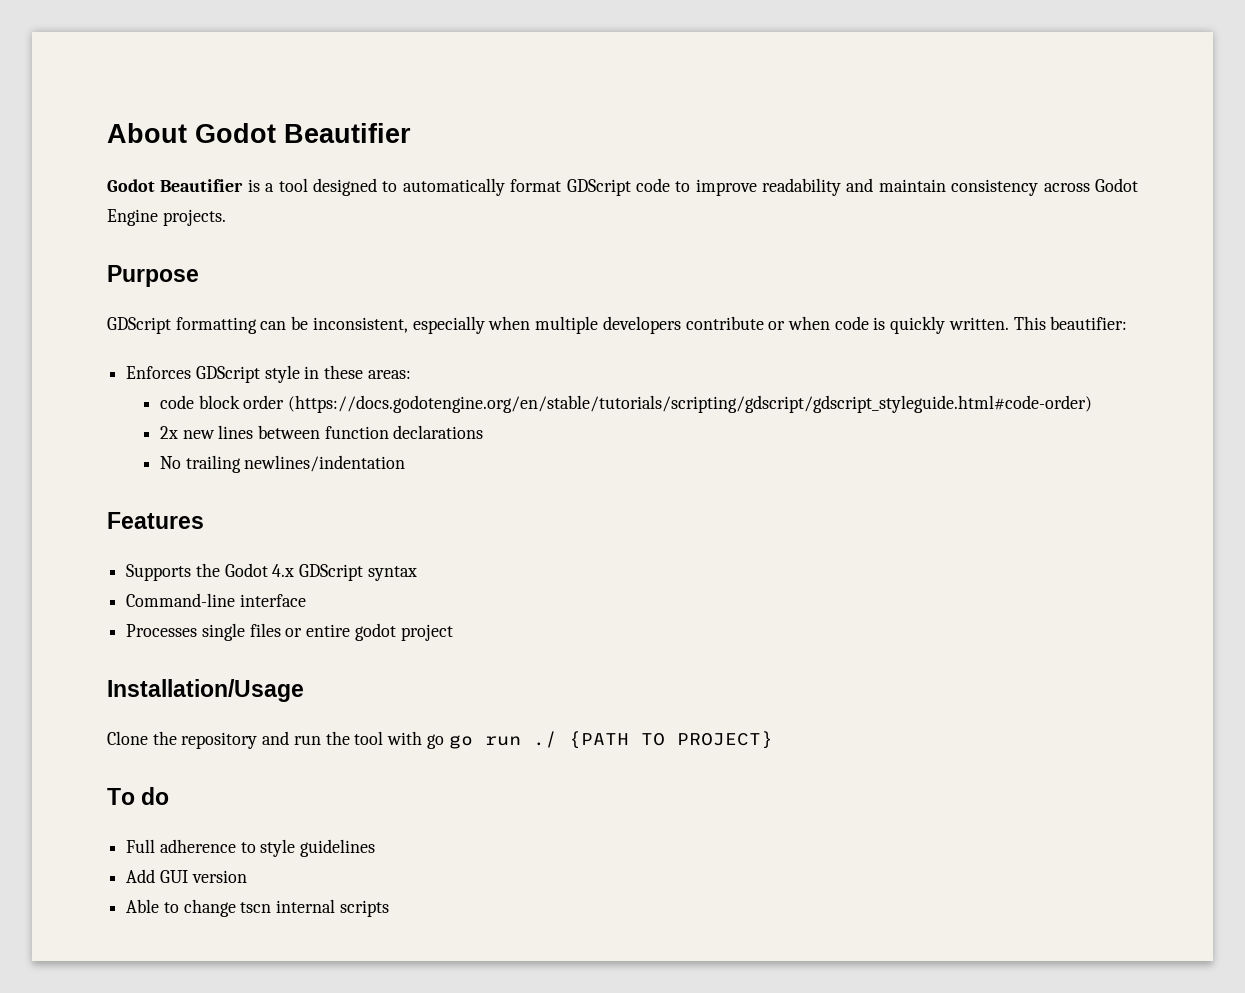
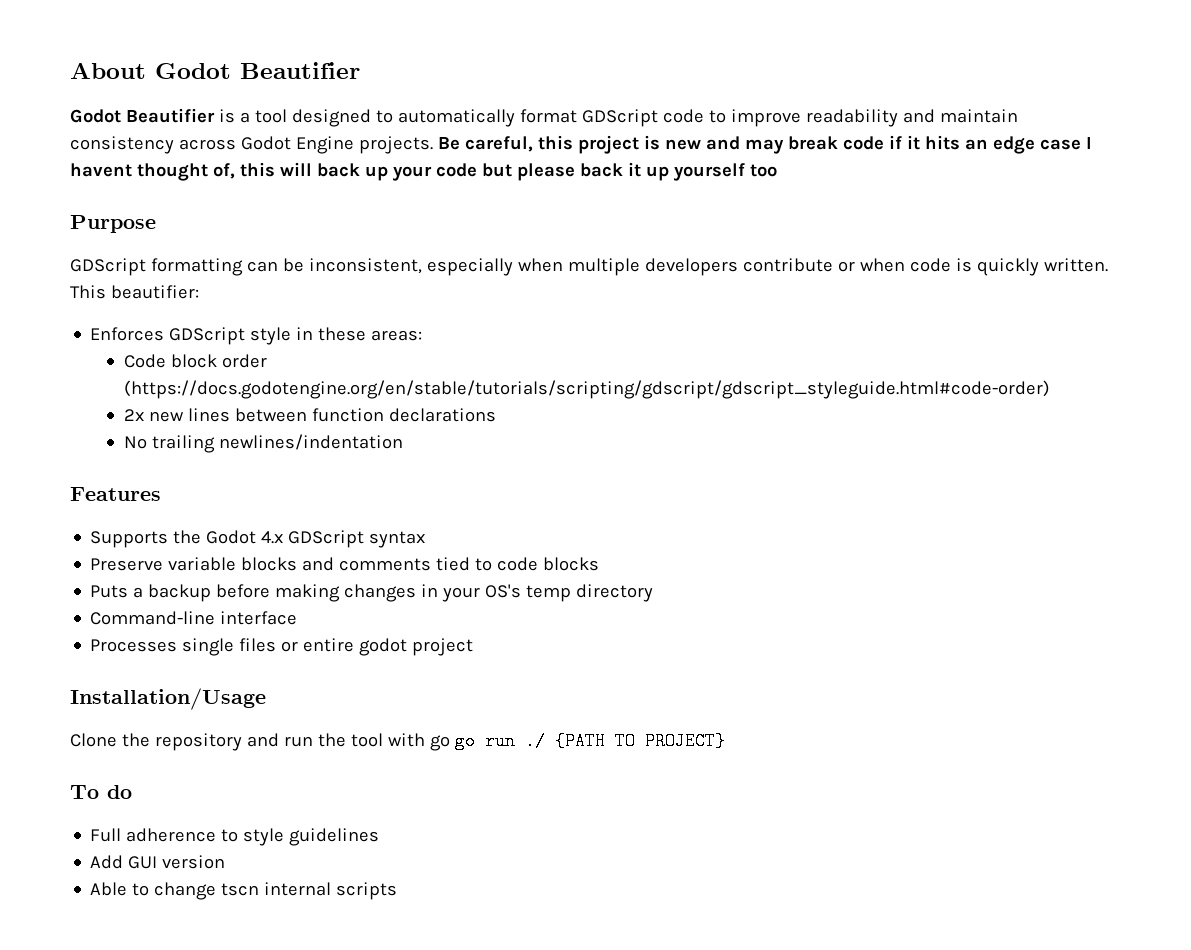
+ Be careful, this project is new and may break code if it hits an edge case I havent thought of, this will back up your code but please back it up yourself too
- code block order (https://docs.godotengine.org/en/stable/tutorials/scripting/gdscript/gdscript_styleguide.html#code-order)
+ Code block order (https://docs.godotengine.org/en/stable/tutorials/scripting/gdscript/gdscript_styleguide.html#code-order)
+ Preserve variable blocks and comments tied to code blocks
+ Puts a backup before making changes in your OS's temp directory

